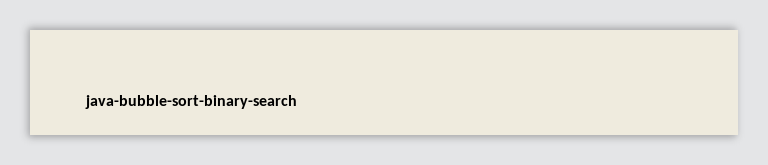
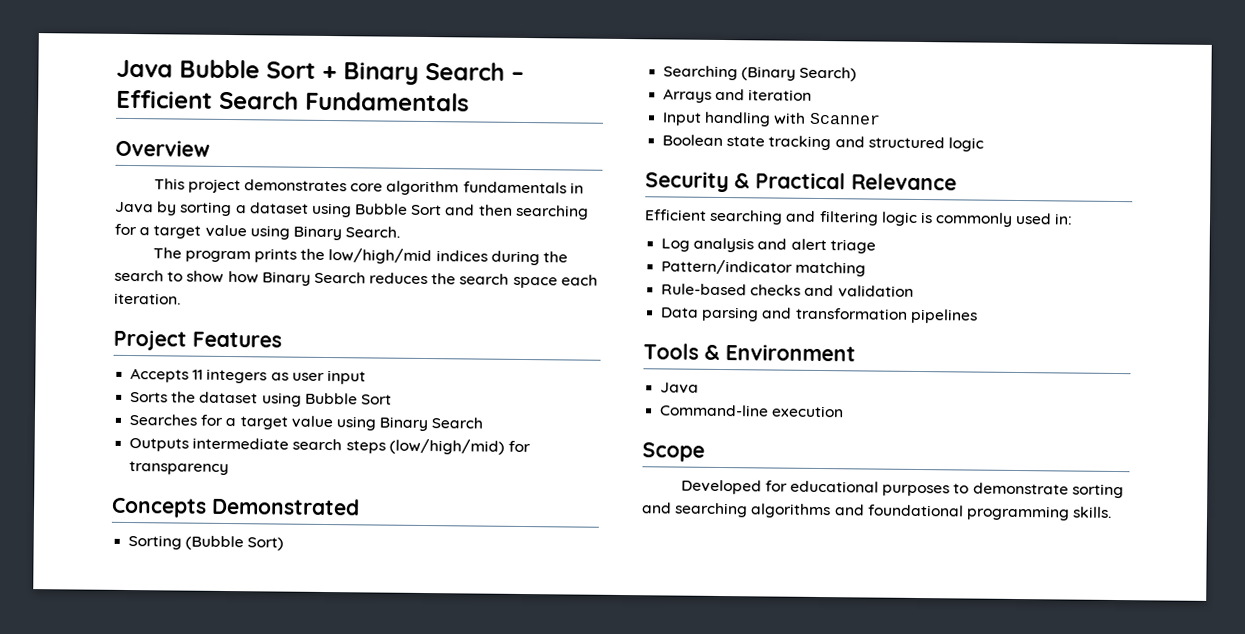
- java-bubble-sort-binary-search
+ Java Bubble Sort + Binary Search – Efficient Search Fundamentals
+ Overview
+ This project demonstrates core algorithm fundamentals in Java by sorting a dataset using Bubble Sort and then searching for a target value using Binary Search.
+ The program prints the low/high/mid indices during the search to show how Binary Search reduces the search space each iteration.
+ Project Features
+ Accepts 11 integers as user input
+ Sorts the dataset using Bubble Sort
+ Searches for a target value using Binary Search
+ Outputs intermediate search steps (low/high/mid) for transparency
+ Concepts Demonstrated
+ Sorting (Bubble Sort)
+ Searching (Binary Search)
+ Arrays and iteration
+ Input handling with Scanner
+ Boolean state tracking and structured logic
+ Security & Practical Relevance
+ Efficient searching and filtering logic is commonly used in:
+ Log analysis and alert triage
+ Pattern/indicator matching
+ Rule-based checks and validation
+ Data parsing and transformation pipelines
+ Tools & Environment
+ Java
+ Command-line execution
+ Scope
+ Developed for educational purposes to demonstrate sorting and searching algorithms and foundational programming skills.

